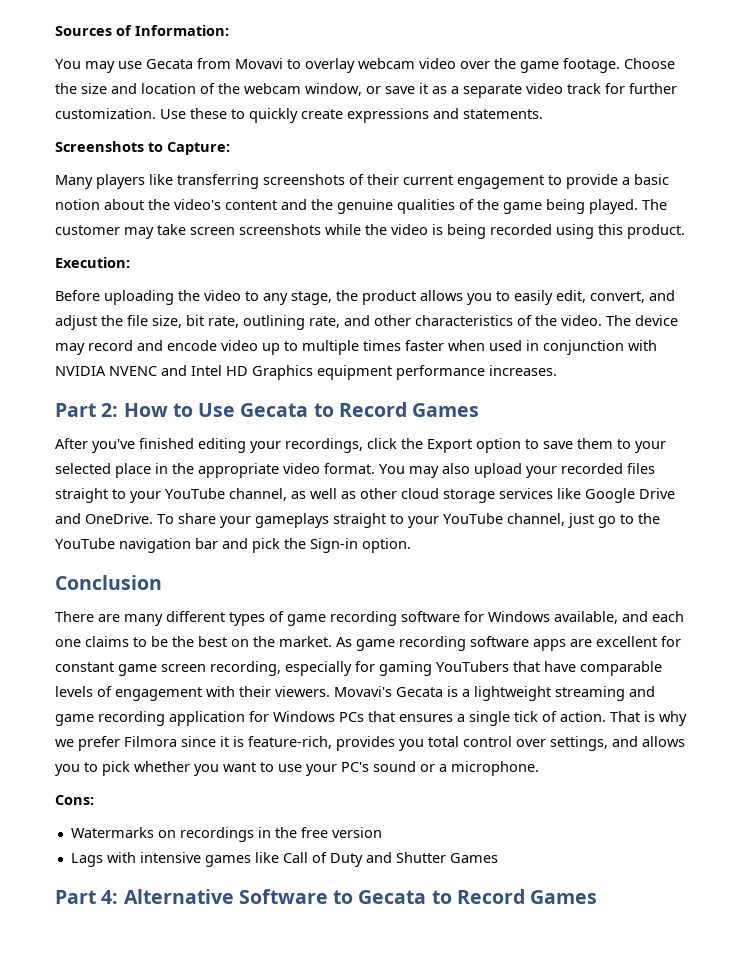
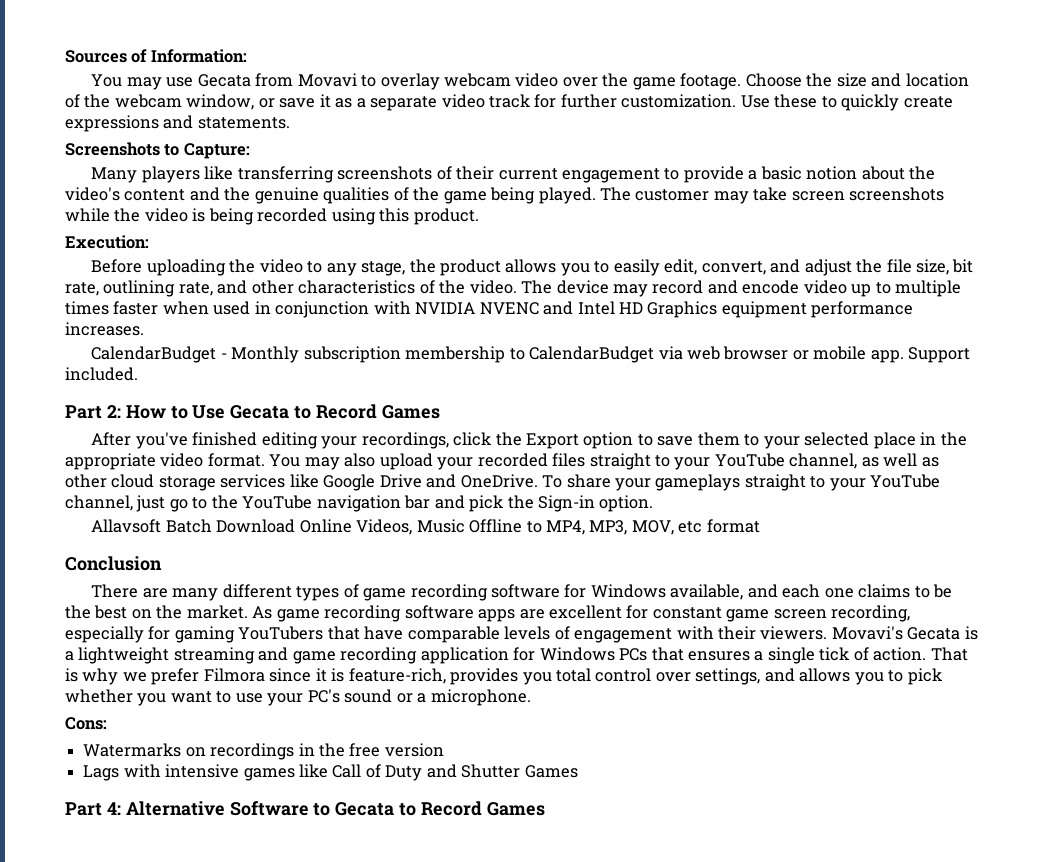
+ CalendarBudget - Monthly subscription membership to CalendarBudget via web browser or mobile app. Support included.
+ Allavsoft Batch Download Online Videos, Music Offline to MP4, MP3, MOV, etc format

